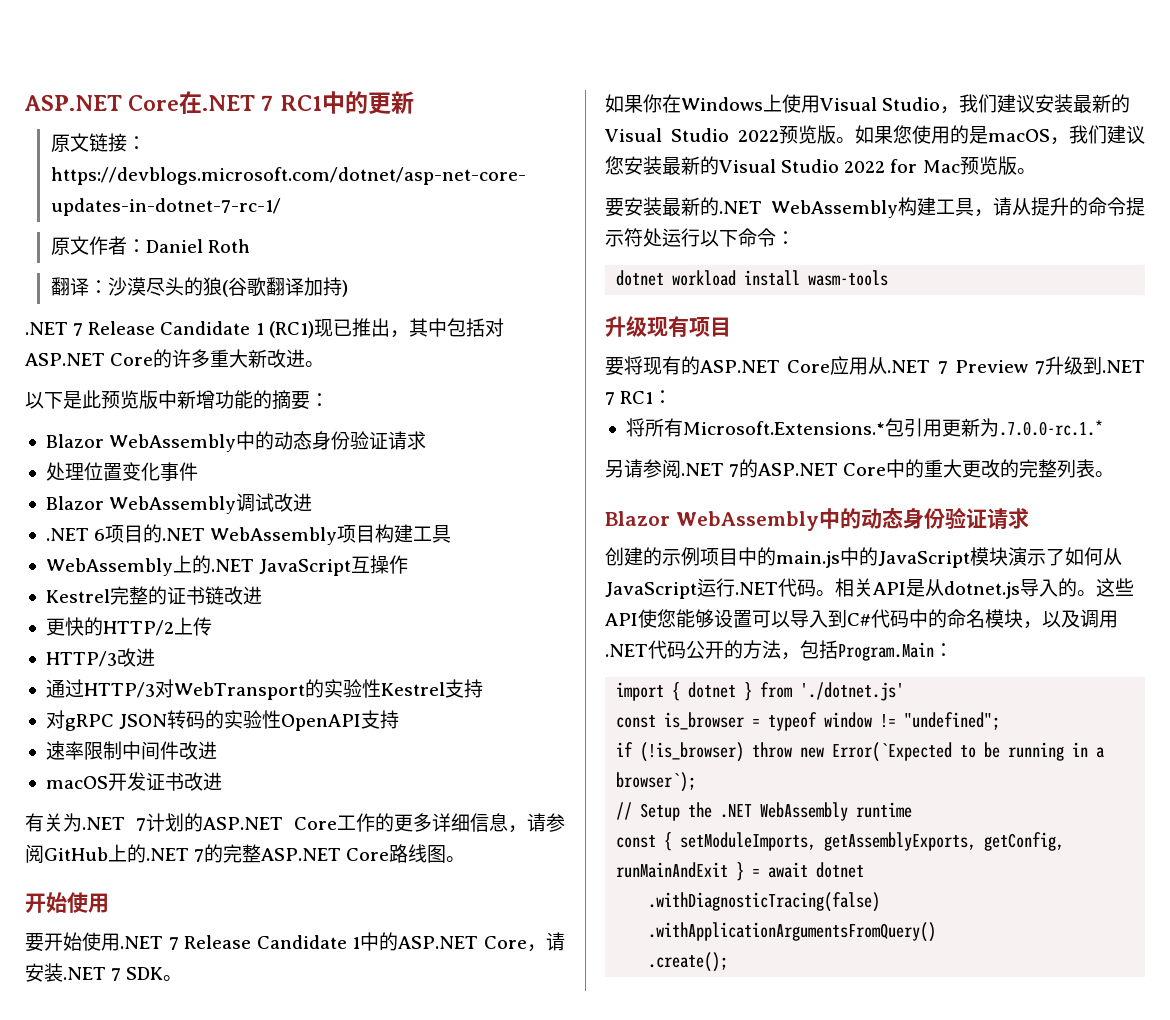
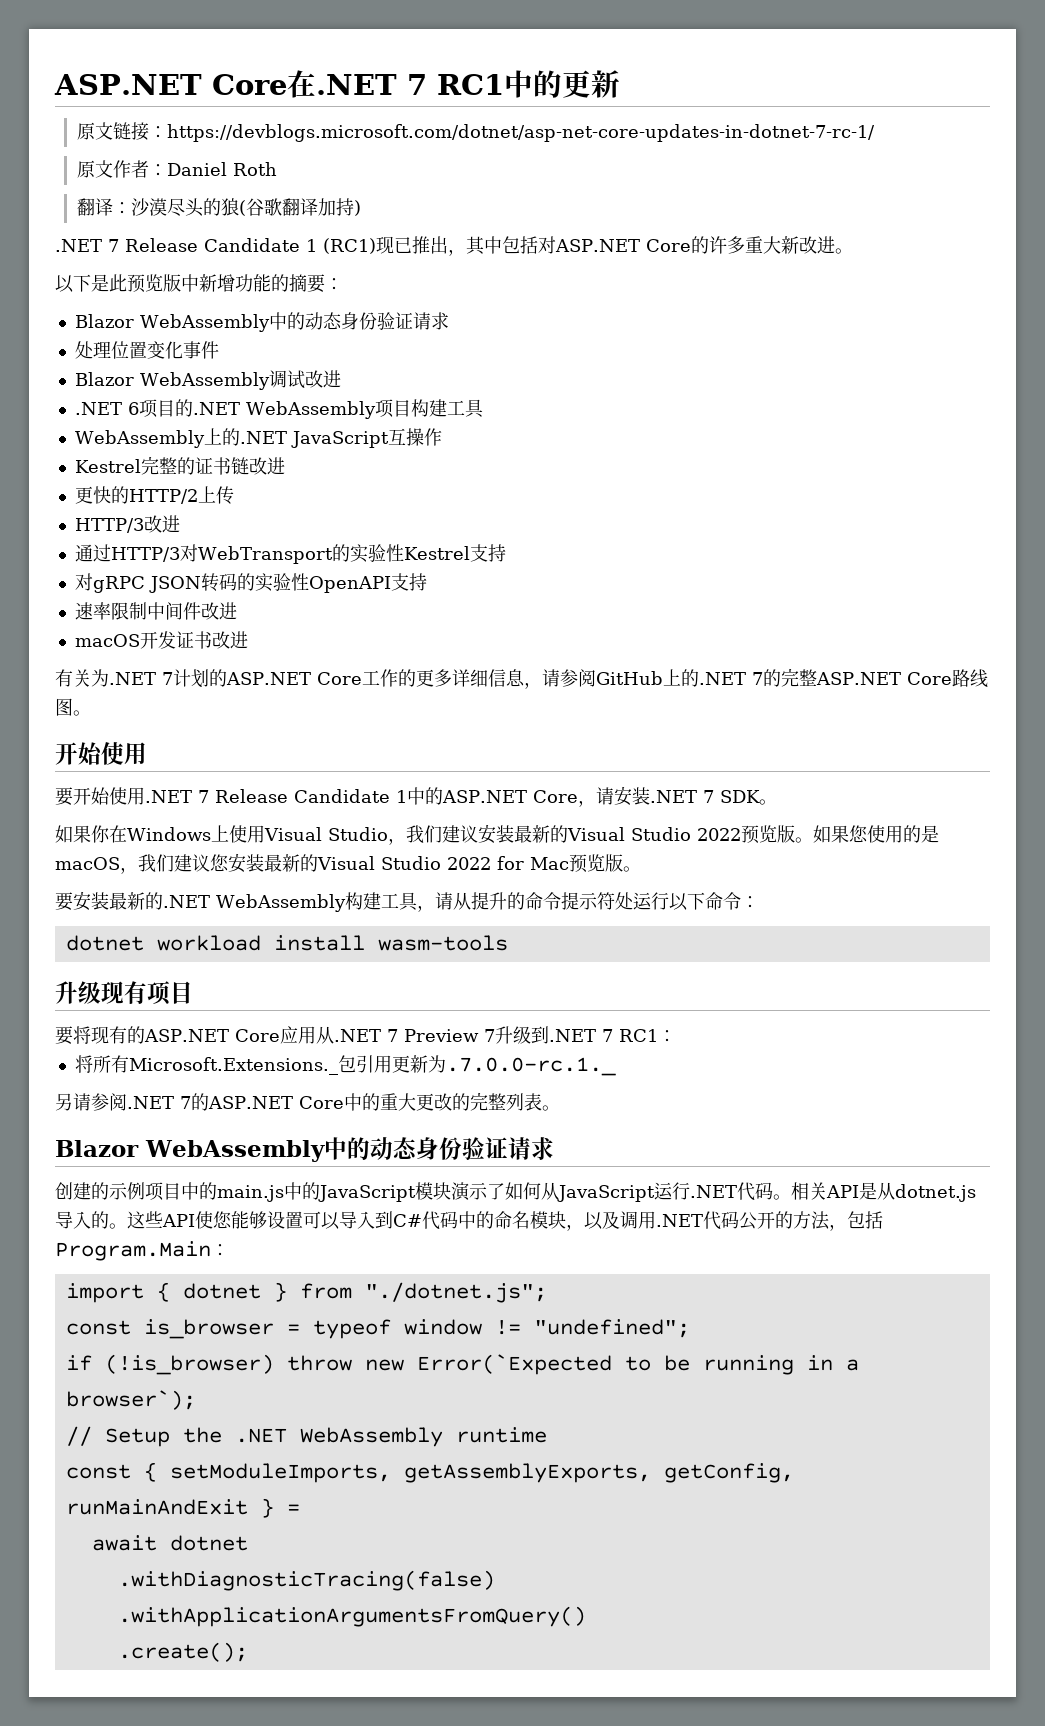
- 将所有Microsoft.Extensions.*包引用更新为.7.0.0-rc.1.*
+ 将所有Microsoft.Extensions._包引用更新为.7.0.0-rc.1._
- import { dotnet } from './dotnet.js'
+ import { dotnet } from "./dotnet.js";
- const { setModuleImports, getAssemblyExports, getConfig, runMainAndExit } = await dotnet
+ const { setModuleImports, getAssemblyExports, getConfig, runMainAndExit } =
+ await dotnet

